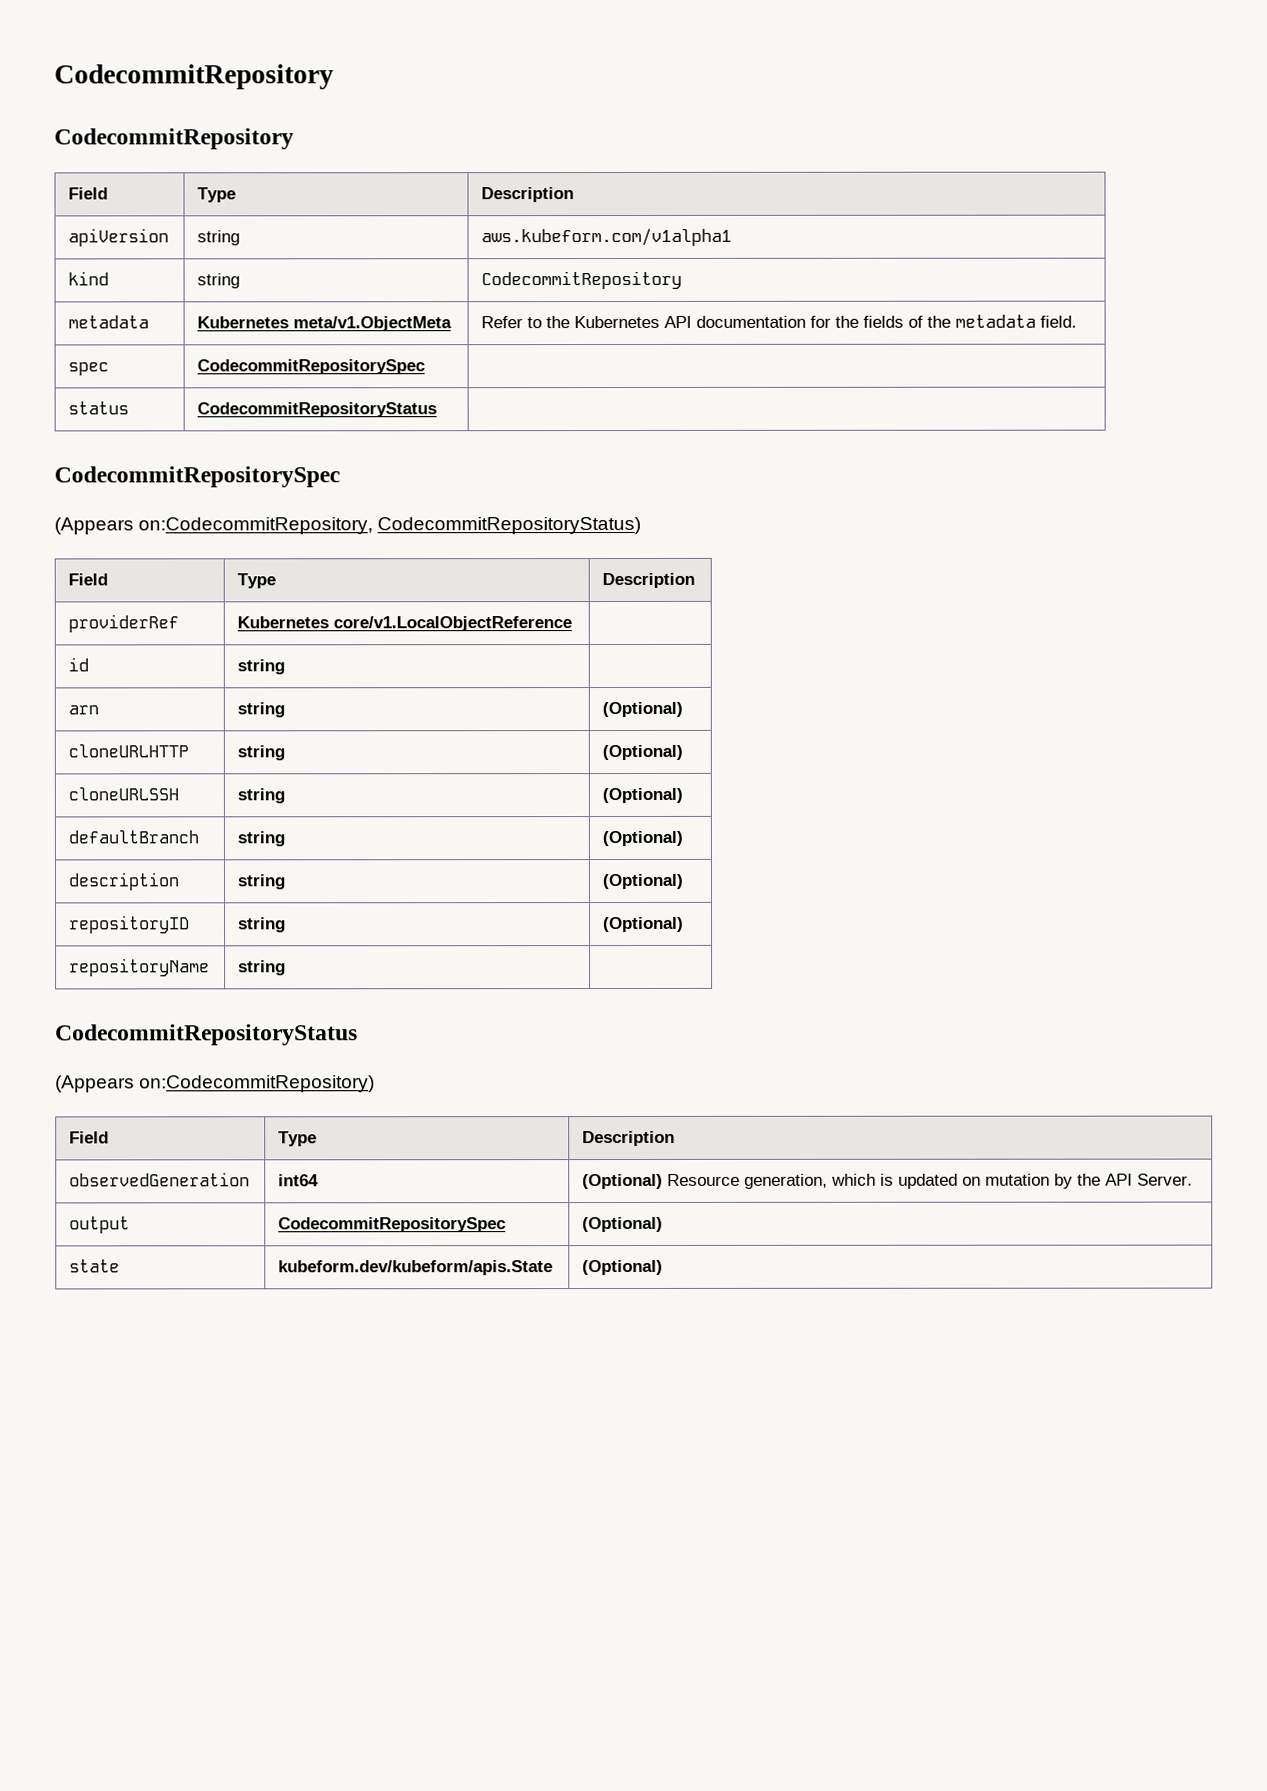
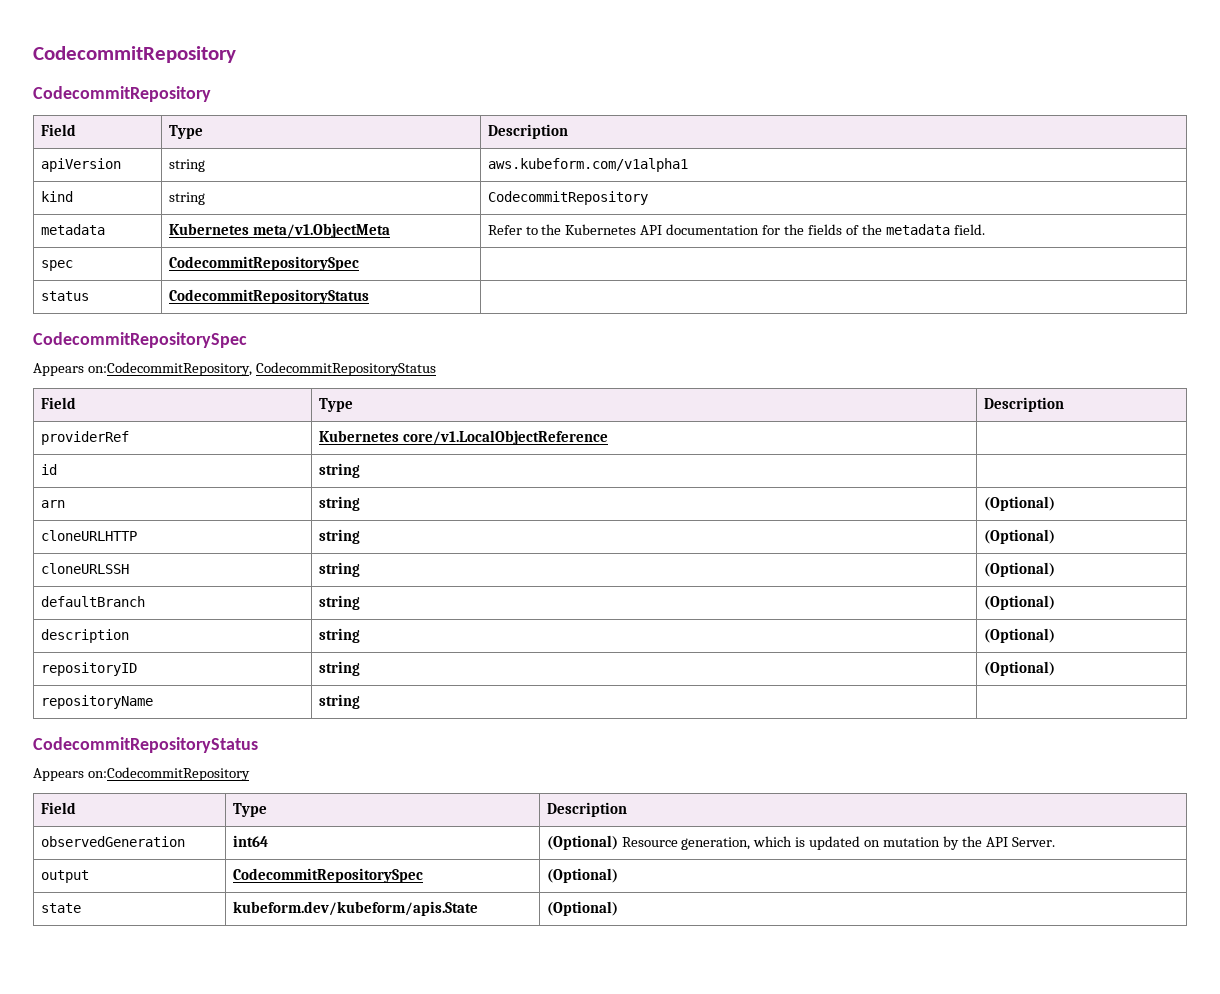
- (Appears on:CodecommitRepository, CodecommitRepositoryStatus)
+ Appears on:CodecommitRepository, CodecommitRepositoryStatus
- (Appears on:CodecommitRepository)
+ Appears on:CodecommitRepository

